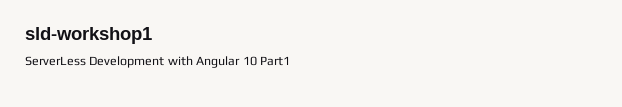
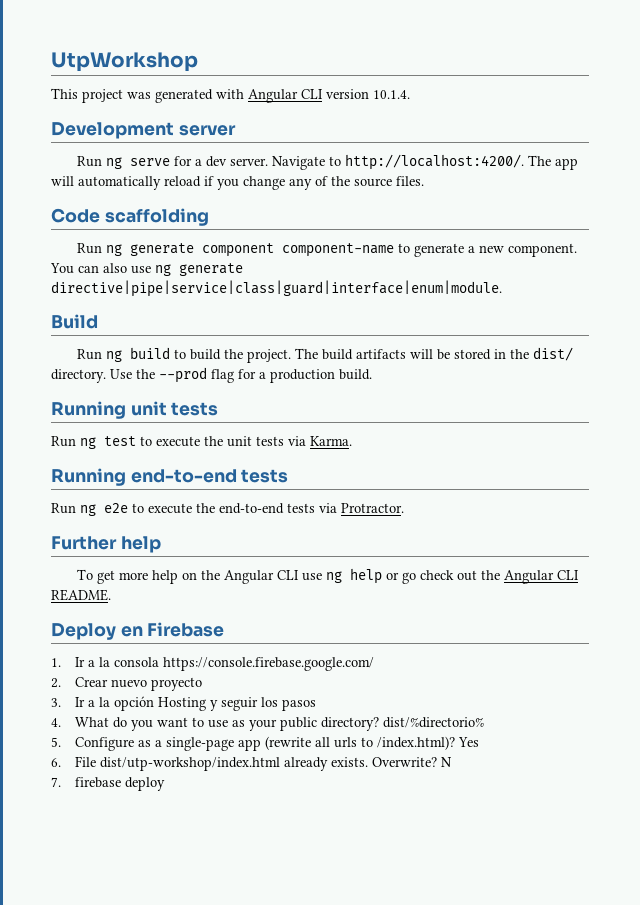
- sld-workshop1
- ServerLess Development with Angular 10 Part1
+ UtpWorkshop
+ This project was generated with Angular CLI version 10.1.4.
+ Development server
+ Run ng serve for a dev server. Navigate to http://localhost:4200/. The app will automatically reload if you change any of the source files.
+ Code scaffolding
+ Run ng generate component component-name to generate a new component. You can also use ng generate directive|pipe|service|class|guard|interface|enum|module.
+ Build
+ Run ng build to build the project. The build artifacts will be stored in the dist/ directory. Use the --prod flag for a production build.
+ Running unit tests
+ Run ng test to execute the unit tests via Karma.
+ Running end-to-end tests
+ Run ng e2e to execute the end-to-end tests via Protractor.
+ Further help
+ To get more help on the Angular CLI use ng help or go check out the Angular CLI README.
+ Deploy en Firebase
+ 1. Ir a la consola https://console.firebase.google.com/
+ 2. Crear nuevo proyecto
+ 3. Ir a la opción Hosting y seguir los pasos
+ 4. What do you want to use as your public directory? dist/%directorio%
+ 5. Configure as a single-page app (rewrite all urls to /index.html)? Yes
+ 6. File dist/utp-workshop/index.html already exists. Overwrite? N
+ 7. firebase deploy

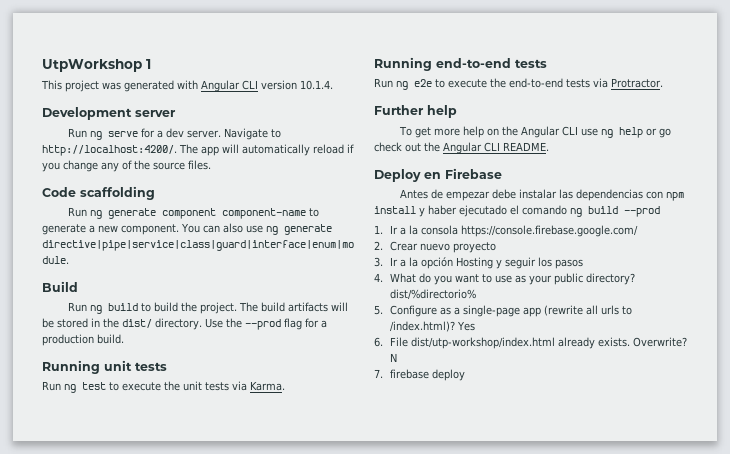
- UtpWorkshop
+ UtpWorkshop 1
+ Antes de empezar debe instalar las dependencias con npm install y haber ejecutado el comando ng build --prod

